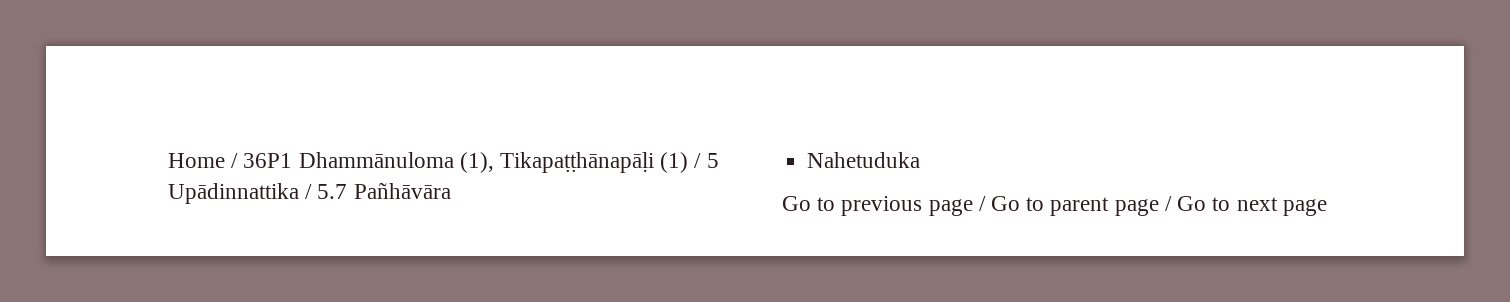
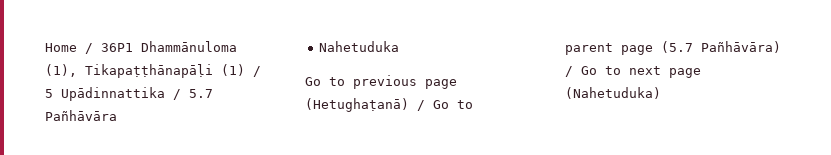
- Go to previous page / Go to parent page / Go to next page
+ Go to previous page (Hetughaṭanā) / Go to parent page (5.7 Pañhāvāra) / Go to next page (Nahetuduka)

